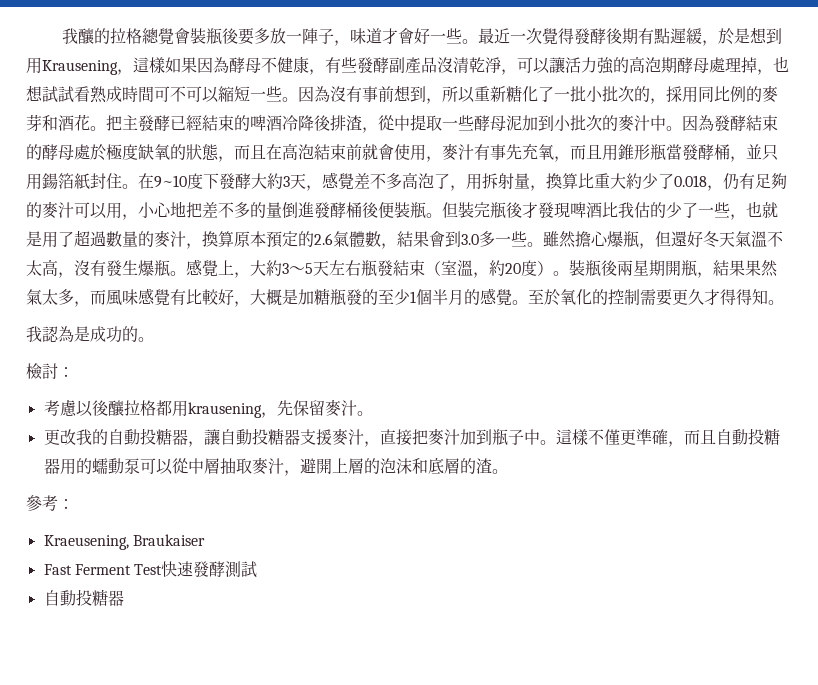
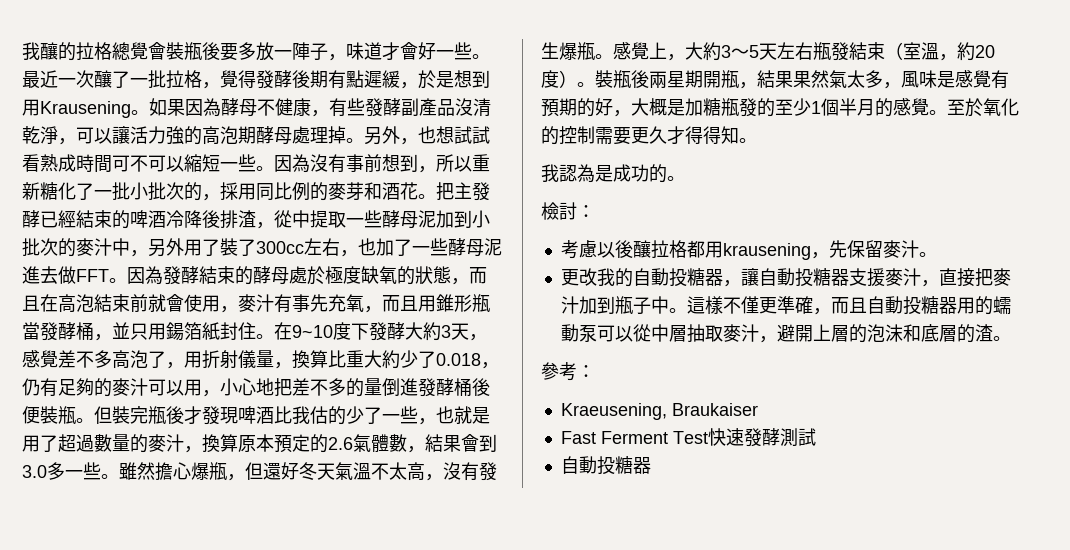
- 最近一次覺得發酵後期有點遲緩，於是想到用Krausening，這樣如果因為酵母不健康，有些發酵副產品沒清乾淨，可以讓活力強的高泡期酵母處理掉，也想試試看熟成時間可不可以縮短一些。
+ 最近一次釀了一批拉格，覺得發酵後期有點遲緩，於是想到用Krausening。如果因為酵母不健康，有些發酵副產品沒清乾淨，可以讓活力強的高泡期酵母處理掉。另外，也想試試看熟成時間可不可以縮短一些。
- 把主發酵已經結束的啤酒冷降後排渣，從中提取一些酵母泥加到小批次的麥汁中。
+ 把主發酵已經結束的啤酒冷降後排渣，從中提取一些酵母泥加到小批次的麥汁中，另外用了裝了300cc左右，也加了一些酵母泥進去做FFT。
- 在9~10度下發酵大約3天，感覺差不多高泡了，用拆射量，換算比重大約少了0.018，仍有足夠的麥汁可以用，小心地把差不多的量倒進發酵桶後便裝瓶。
+ 在9~10度下發酵大約3天，感覺差不多高泡了，用折射儀量，換算比重大約少了0.018，仍有足夠的麥汁可以用，小心地把差不多的量倒進發酵桶後便裝瓶。
- 裝瓶後兩星期開瓶，結果果然氣太多，而風味感覺有比較好，大概是加糖瓶發的至少1個半月的感覺。
+ 裝瓶後兩星期開瓶，結果果然氣太多，風味是感覺有預期的好，大概是加糖瓶發的至少1個半月的感覺。

